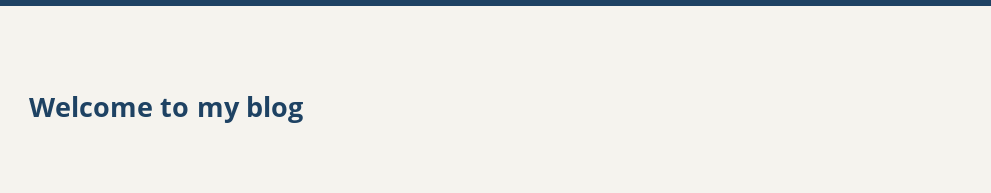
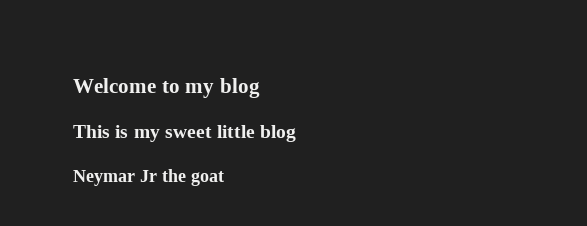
+ This is my sweet little blog
+ Neymar Jr the goat

